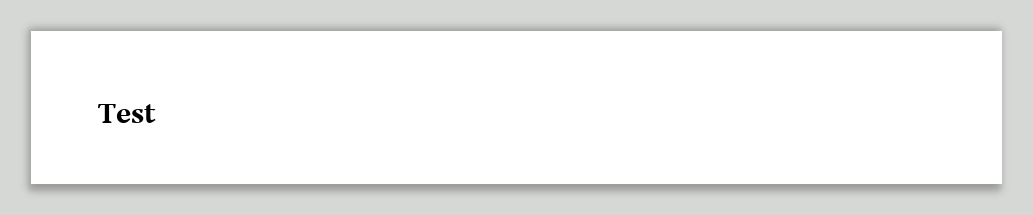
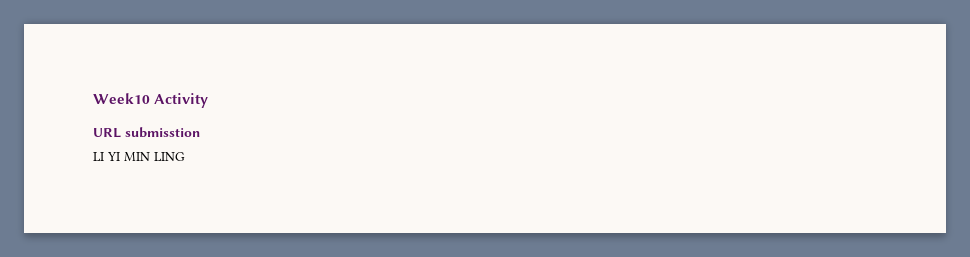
- Test
+ Week10 Activity
+ URL submisstion
+ LI YI MIN LING

